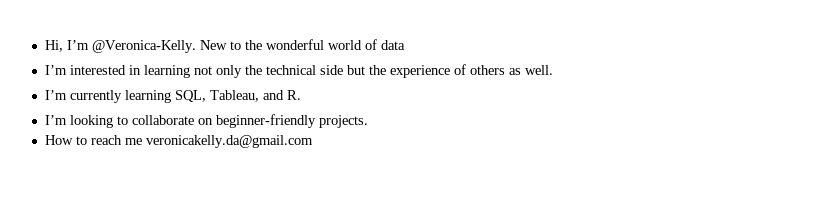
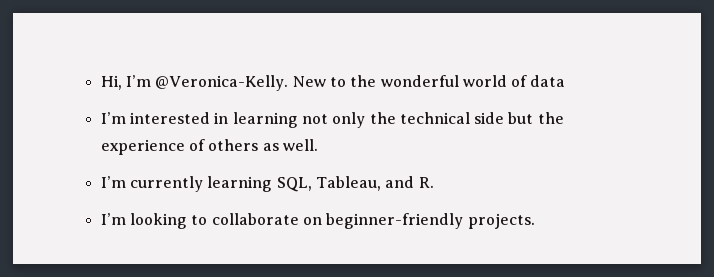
- How to reach me veronicakelly.da@gmail.com

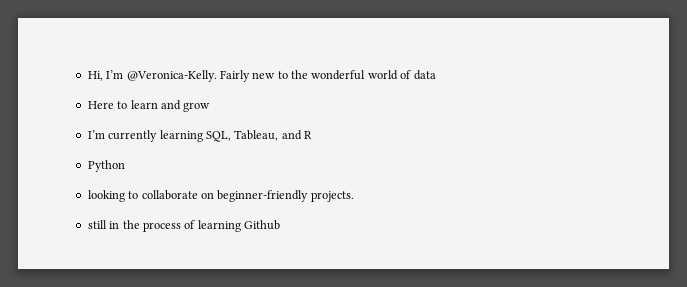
- New to the wonderful world of data
+ Fairly new to the wonderful world of data
- I’m interested in learning not only the technical side but the experience of others as well.
+ Here to learn and grow
- I’m currently learning SQL, Tableau, and R.
- I’m looking to collaborate on beginner-friendly projects.
+ I’m currently learning SQL, Tableau, and R
+ Python
+ looking to collaborate on beginner-friendly projects.
+ still in the process of learning Github

